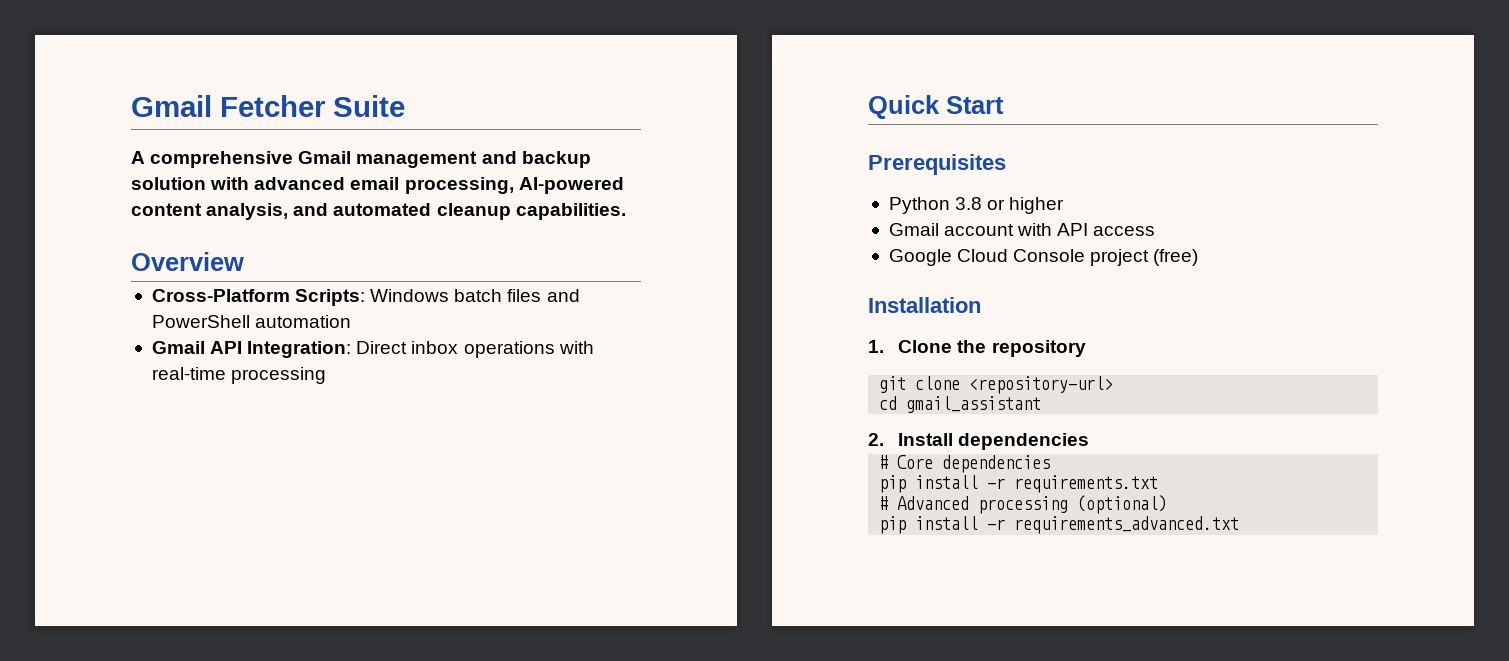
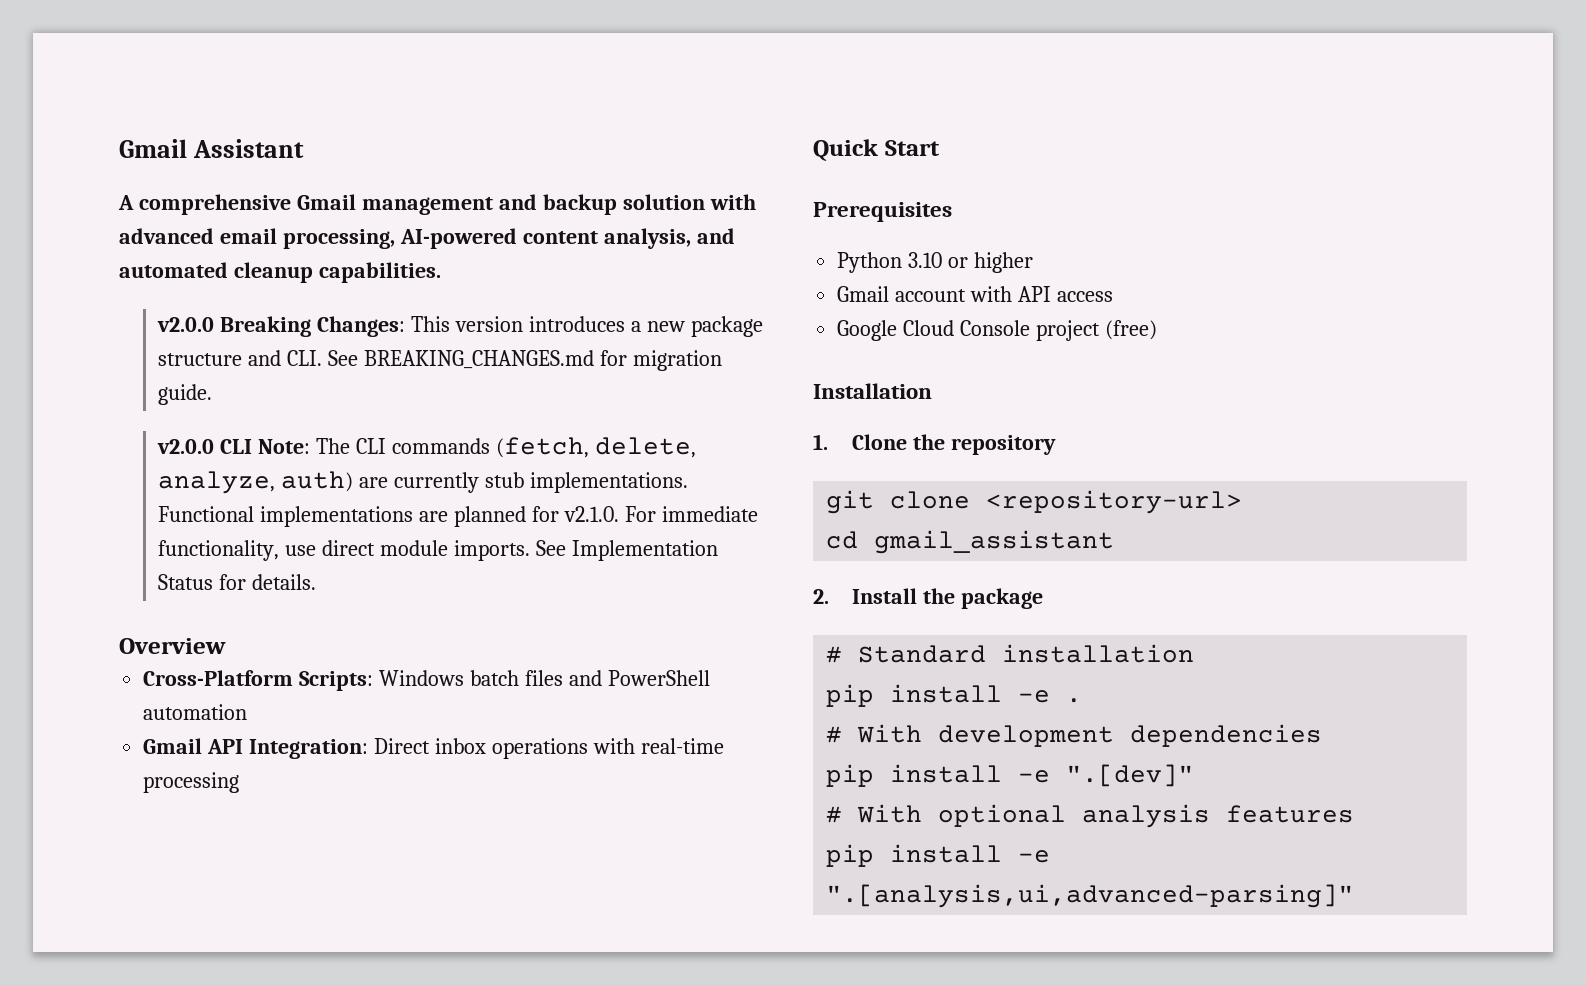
- Gmail Fetcher Suite
+ Gmail Assistant
+ v2.0.0 Breaking Changes: This version introduces a new package structure and CLI. See BREAKING_CHANGES.md for migration guide.
+ v2.0.0 CLI Note: The CLI commands (fetch, delete, analyze, auth) are currently stub implementations. Functional implementations are planned for v2.1.0. For immediate functionality, use direct module imports. See Implementation Status for details.
- Python 3.8 or higher
+ Python 3.10 or higher
- 2. Install dependencies
- # Core dependencies
+ 2. Install the package
+ # Standard installation
+ pip install -e .
+ # With development dependencies
- pip install -r requirements.txt
- # Advanced processing (optional)
- pip install -r requirements_advanced.txt
+ pip install -e ".[dev]"
+ # With optional analysis features
+ pip install -e ".[analysis,ui,advanced-parsing]"

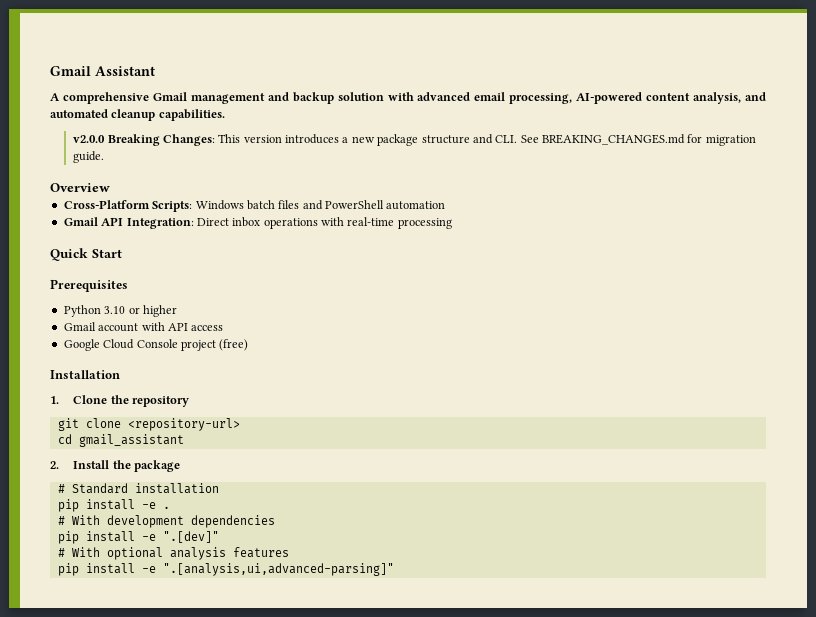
- v2.0.0 CLI Note: The CLI commands (fetch, delete, analyze, auth) are currently stub implementations. Functional implementations are planned for v2.1.0. For immediate functionality, use direct module imports. See Implementation Status for details.

